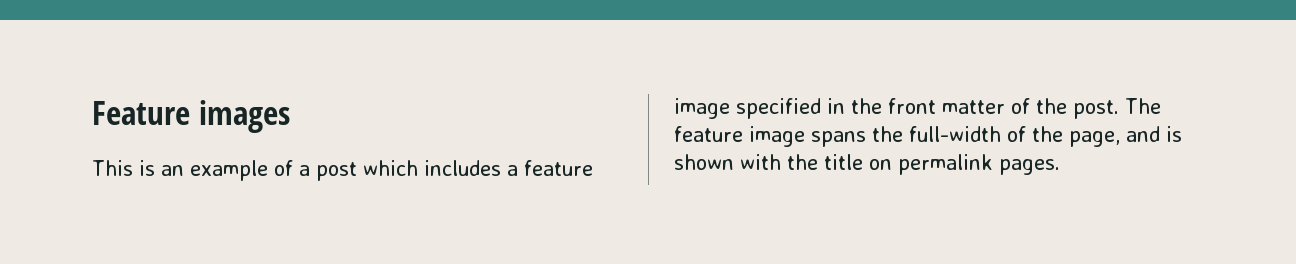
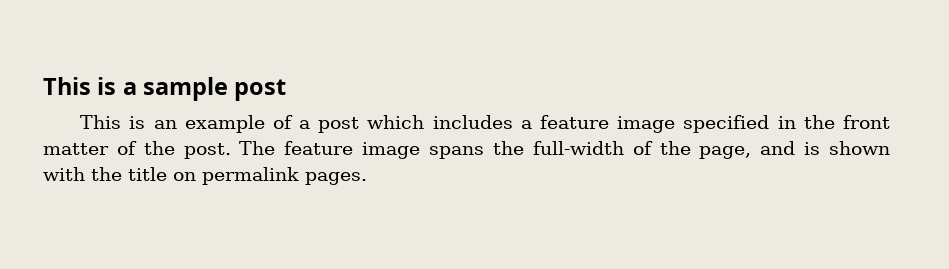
- Feature images
+ This is a sample post

